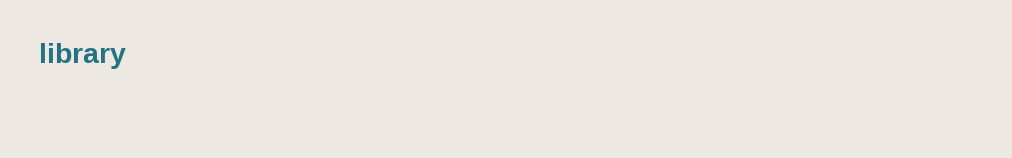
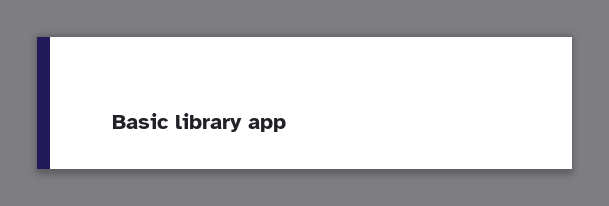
- library
+ Basic library app

